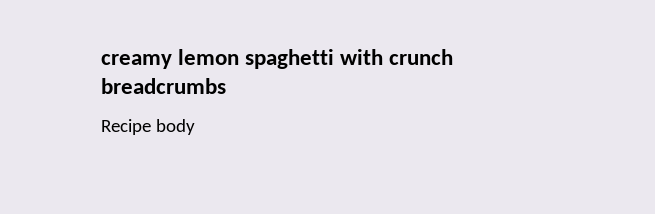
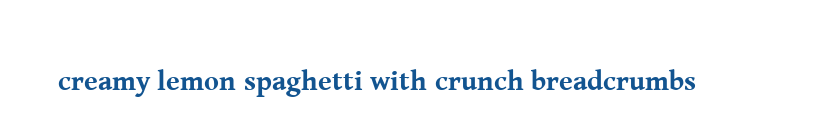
- Recipe body

